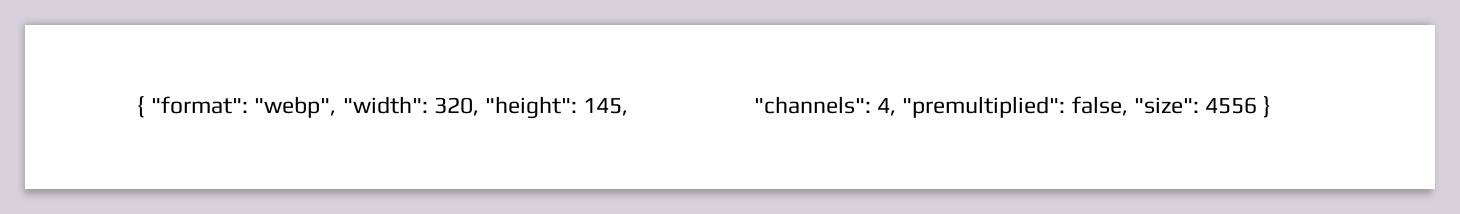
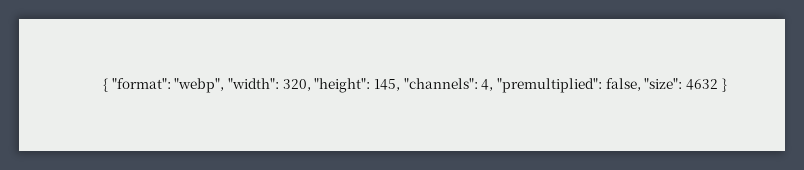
- { "format": "webp", "width": 320, "height": 145, "channels": 4, "premultiplied": false, "size": 4556 }
+ { "format": "webp", "width": 320, "height": 145, "channels": 4, "premultiplied": false, "size": 4632 }

